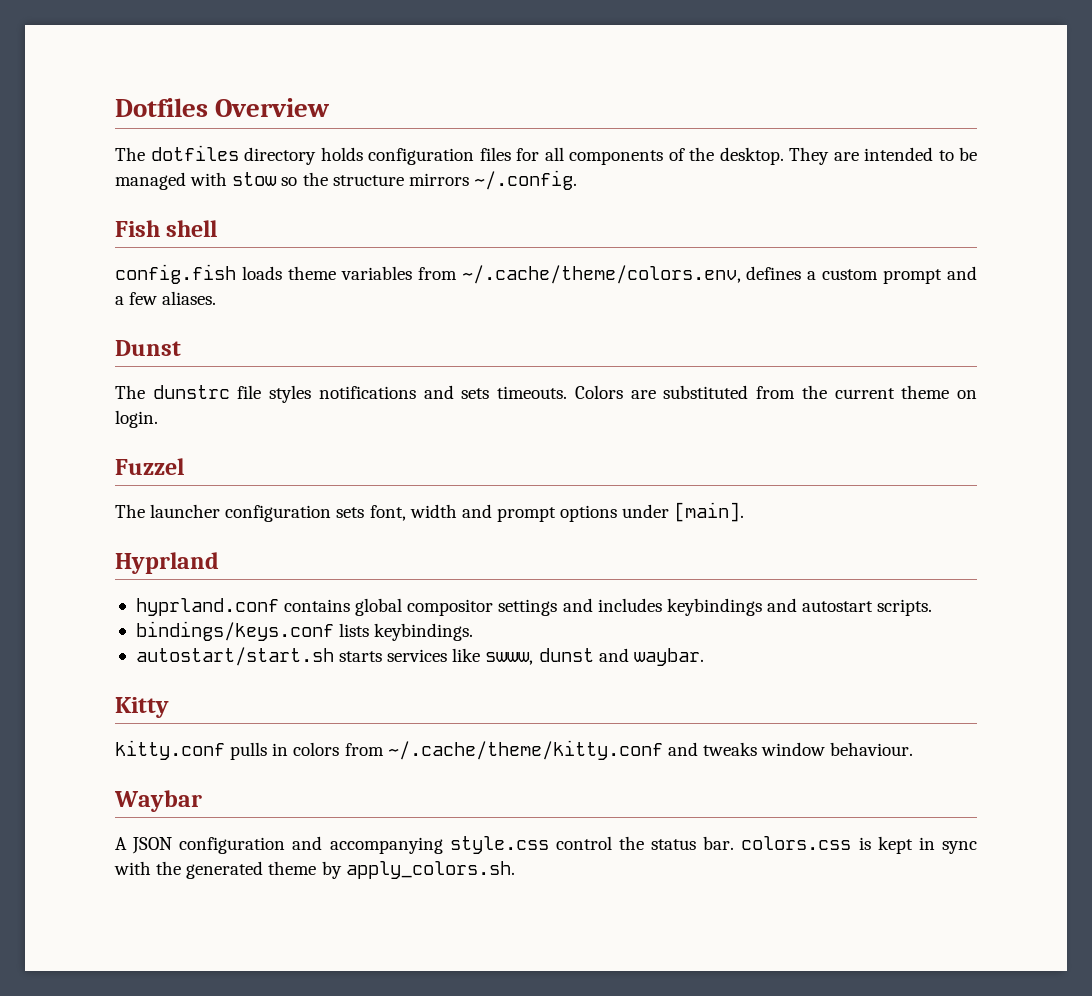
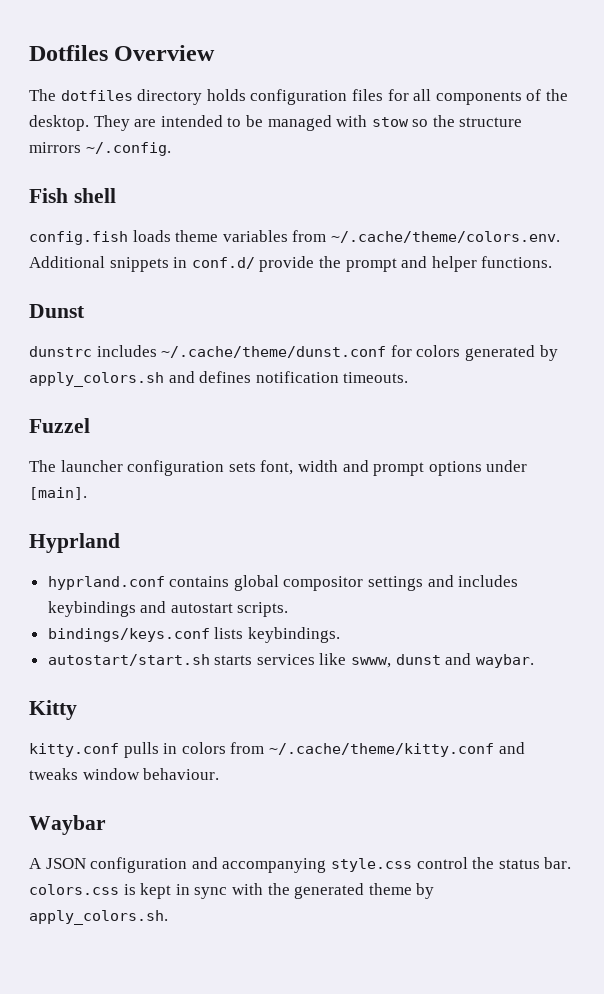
- config.fish loads theme variables from ~/.cache/theme/colors.env, defines a custom prompt and a few aliases.
+ config.fish loads theme variables from ~/.cache/theme/colors.env. Additional snippets in conf.d/ provide the prompt and helper functions.
  Dunst
- The dunstrc file styles notifications and sets timeouts. Colors are substituted from the current theme on login.
+ dunstrc includes ~/.cache/theme/dunst.conf for colors generated by apply_colors.sh and defines notification timeouts.

